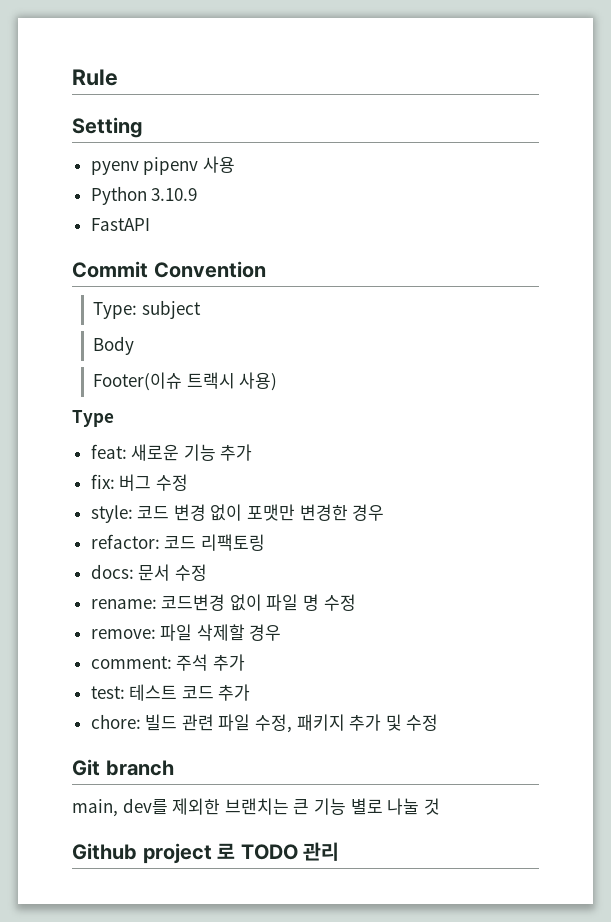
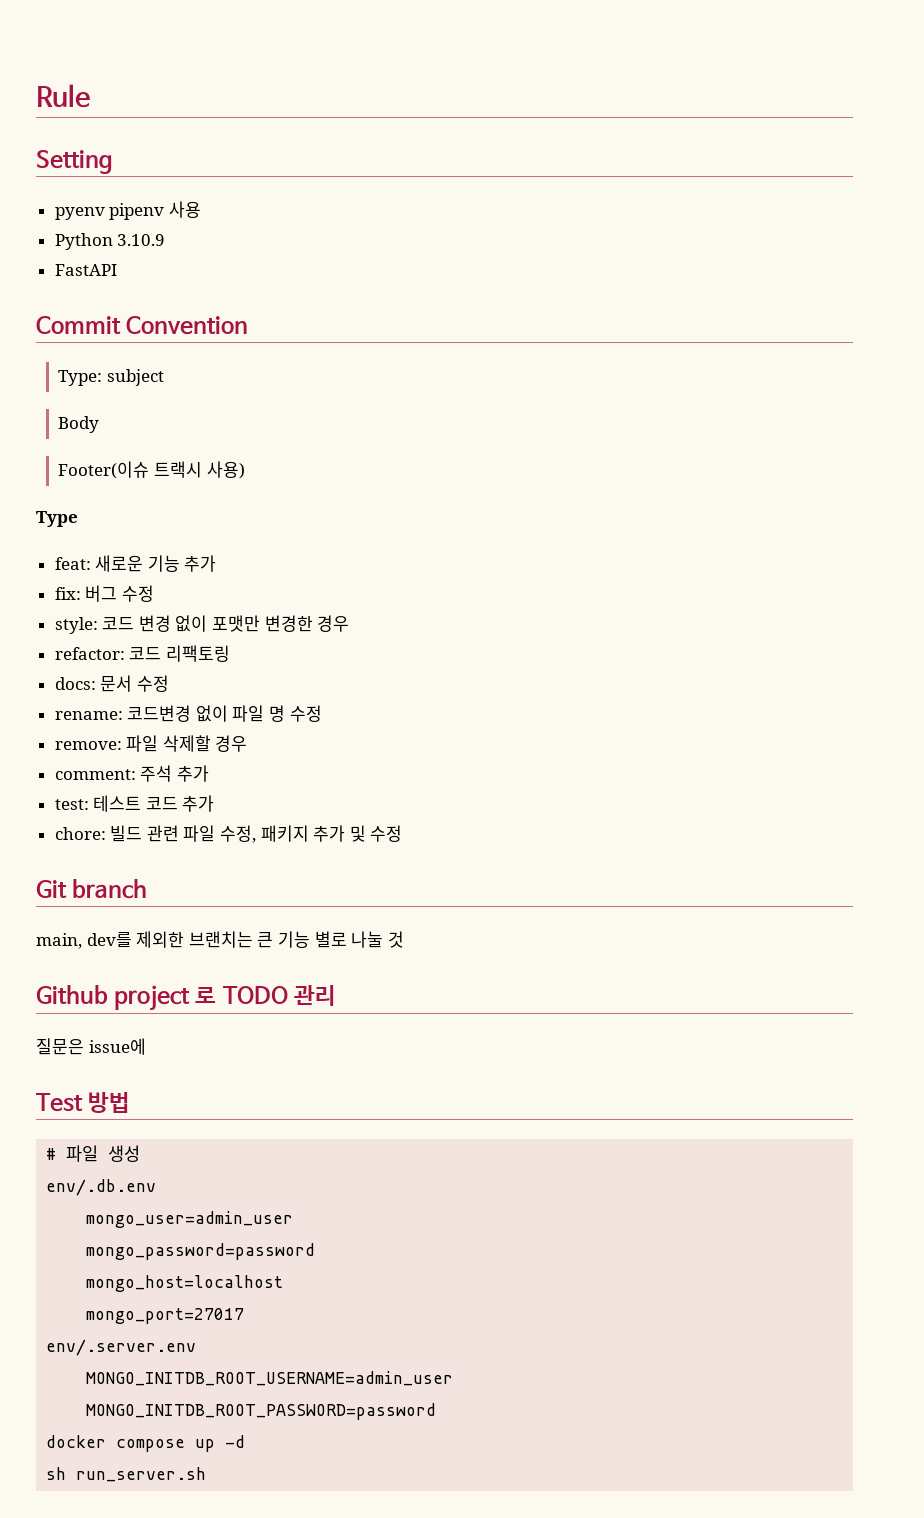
+ 질문은 issue에
+ Test 방법
+ # 파일 생성
+ env/.db.env
+ mongo_user=admin_user
+ mongo_password=password
+ mongo_host=localhost
+ mongo_port=27017
+ env/.server.env
+ MONGO_INITDB_ROOT_USERNAME=admin_user
+ MONGO_INITDB_ROOT_PASSWORD=password
+ docker compose up -d
+ sh run_server.sh

